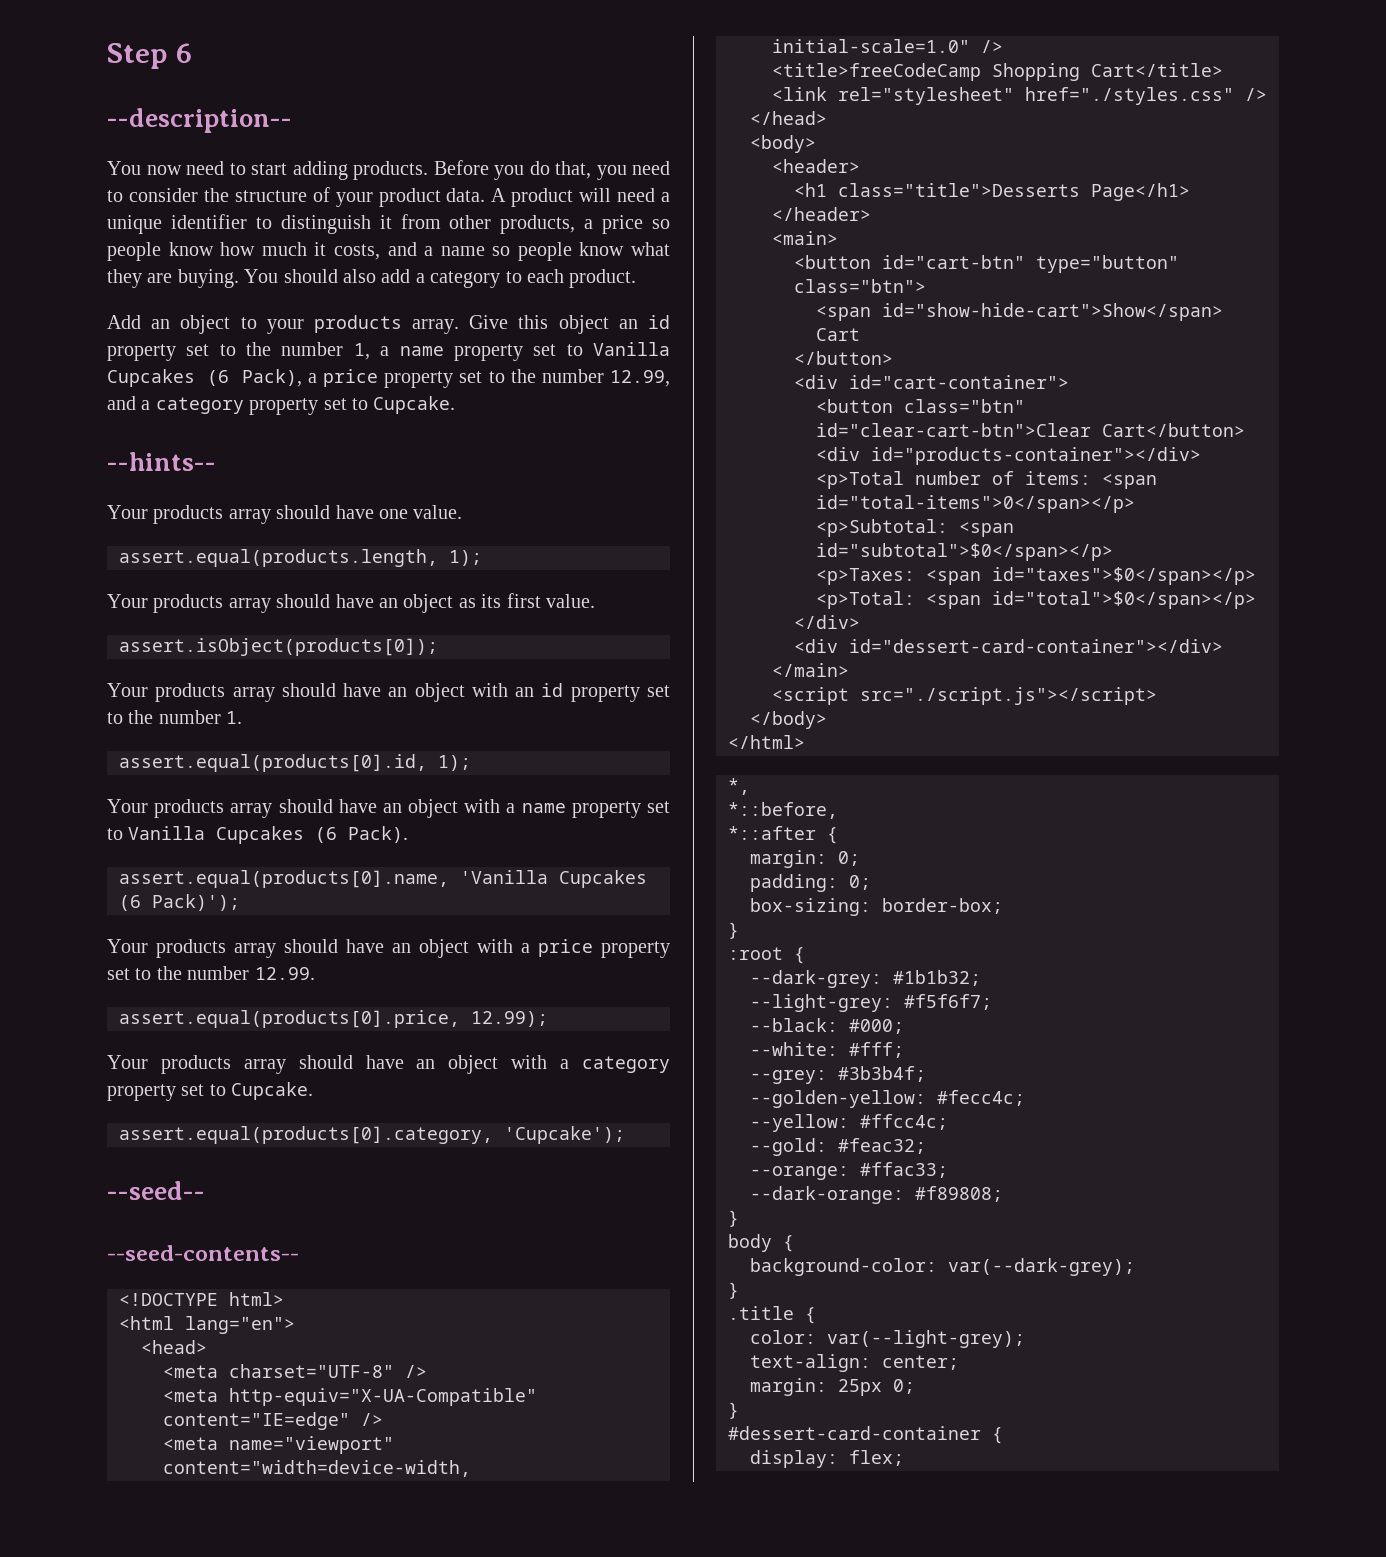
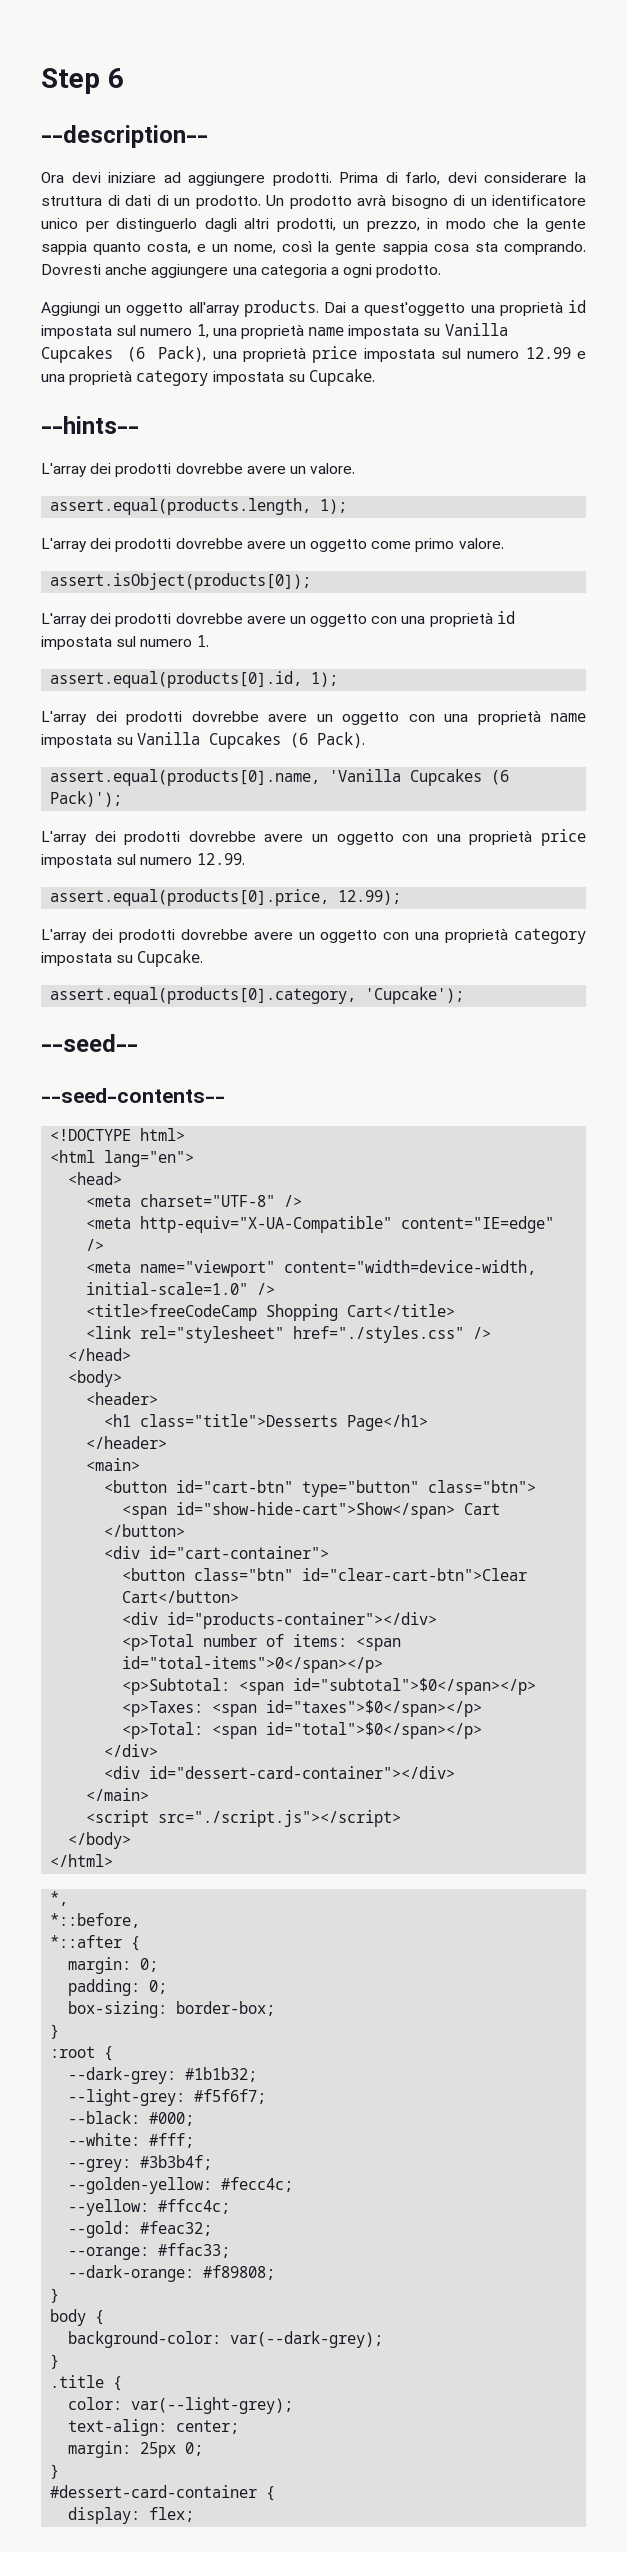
- You now need to start adding products. Before you do that, you need to consider the structure of your product data. A product will need a unique identifier to distinguish it from other products, a price so people know how much it costs, and a name so people know what they are buying. You should also add a category to each product.
- Add an object to your products array. Give this object an id property set to the number 1, a name property set to Vanilla Cupcakes (6 Pack), a price property set to the number 12.99, and a category property set to Cupcake.
+ Ora devi iniziare ad aggiungere prodotti. Prima di farlo, devi considerare la struttura di dati di un prodotto. Un prodotto avrà bisogno di un identificatore unico per distinguerlo dagli altri prodotti, un prezzo, in modo che la gente sappia quanto costa, e un nome, così la gente sappia cosa sta comprando. Dovresti anche aggiungere una categoria a ogni prodotto.
+ Aggiungi un oggetto all'array products. Dai a quest'oggetto una proprietà id impostata sul numero 1, una proprietà name impostata su Vanilla Cupcakes (6 Pack), una proprietà price impostata sul numero 12.99 e una proprietà category impostata su Cupcake.
  --hints--
- Your products array should have one value.
+ L'array dei prodotti dovrebbe avere un valore.
  assert.equal(products.length, 1);
- Your products array should have an object as its first value.
+ L'array dei prodotti dovrebbe avere un oggetto come primo valore.
  assert.isObject(products[0]);
- Your products array should have an object with an id property set to the number 1.
+ L'array dei prodotti dovrebbe avere un oggetto con una proprietà id impostata sul numero 1.
  assert.equal(products[0].id, 1);
- Your products array should have an object with a name property set to Vanilla Cupcakes (6 Pack).
+ L'array dei prodotti dovrebbe avere un oggetto con una proprietà name impostata su Vanilla Cupcakes (6 Pack).
- Your products array should have an object with a price property set to the number 12.99.
+ L'array dei prodotti dovrebbe avere un oggetto con una proprietà price impostata sul numero 12.99.
  assert.equal(products[0].price, 12.99);
- Your products array should have an object with a category property set to Cupcake.
+ L'array dei prodotti dovrebbe avere un oggetto con una proprietà category impostata su Cupcake.

